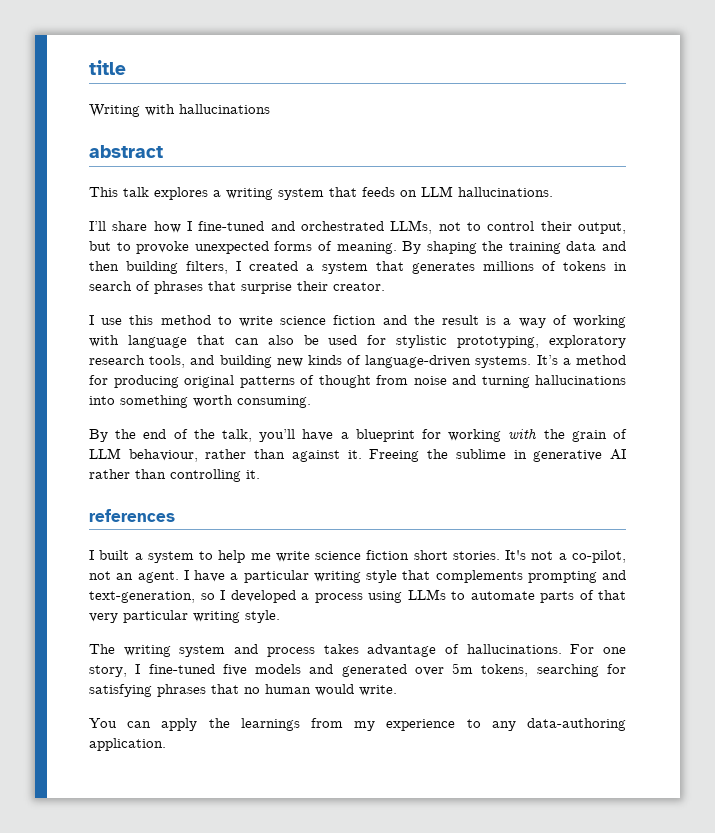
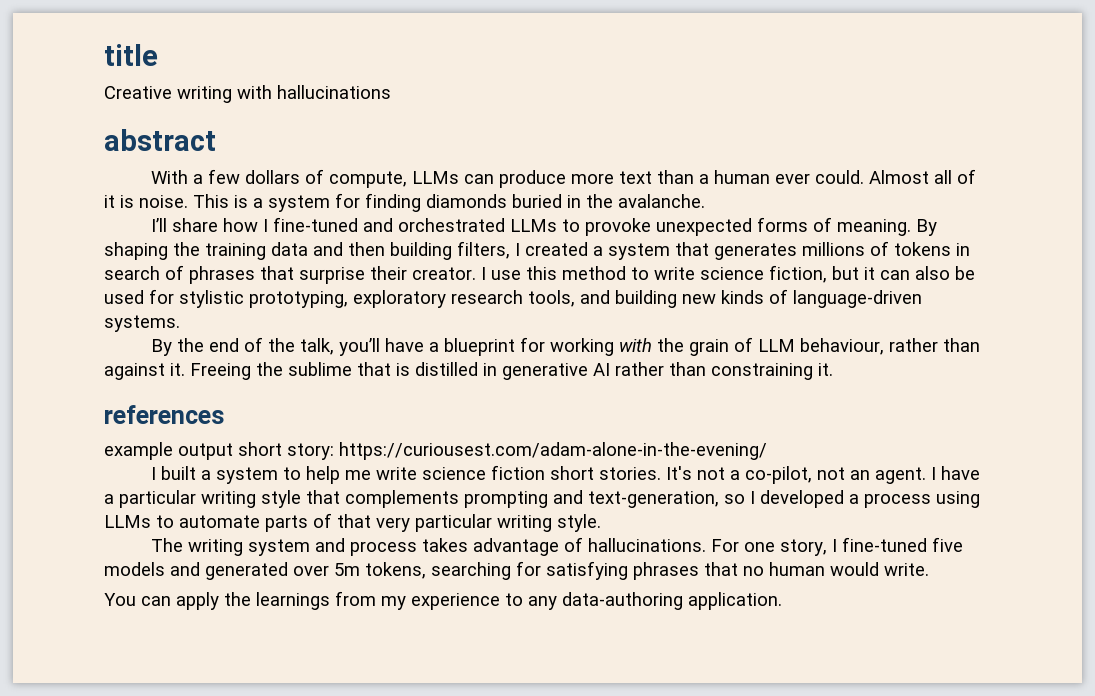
- Writing with hallucinations
+ Creative writing with hallucinations
- This talk explores a writing system that feeds on LLM hallucinations.
+ With a few dollars of compute, LLMs can produce more text than a human ever could. Almost all of it is noise. This is a system for finding diamonds buried in the avalanche.
- I’ll share how I fine-tuned and orchestrated LLMs, not to control their output, but to provoke unexpected forms of meaning.
+ I’ll share how I fine-tuned and orchestrated LLMs to provoke unexpected forms of meaning.
- By shaping the training data and then building filters, I created a system that generates millions of tokens in search of phrases that surprise their creator.
- I use this method to write science fiction and the result is a way of working with language that can also be used for stylistic prototyping, exploratory research tools, and building new kinds of language-driven systems. It’s a method for producing original patterns of thought from noise and turning hallucinations into something worth consuming.
+ By shaping the training data and then building filters, I created a system that generates millions of tokens in search of phrases that surprise their creator. I use this method to write science fiction, but it can also be used for stylistic prototyping, exploratory research tools, and building new kinds of language-driven systems.
- Freeing the sublime in generative AI rather than controlling it.
+ Freeing the sublime that is distilled in generative AI rather than constraining it.
+ example output short story: https://curiousest.com/adam-alone-in-the-evening/

